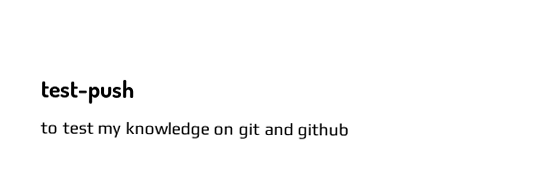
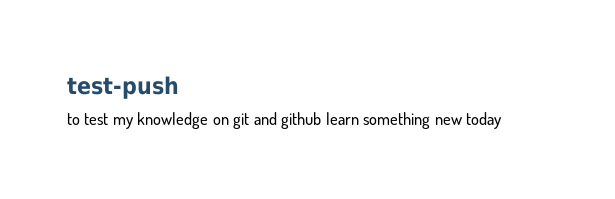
- to test my knowledge on git and github
+ to test my knowledge on git and github learn something new today

